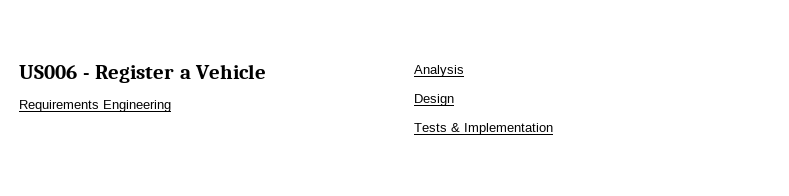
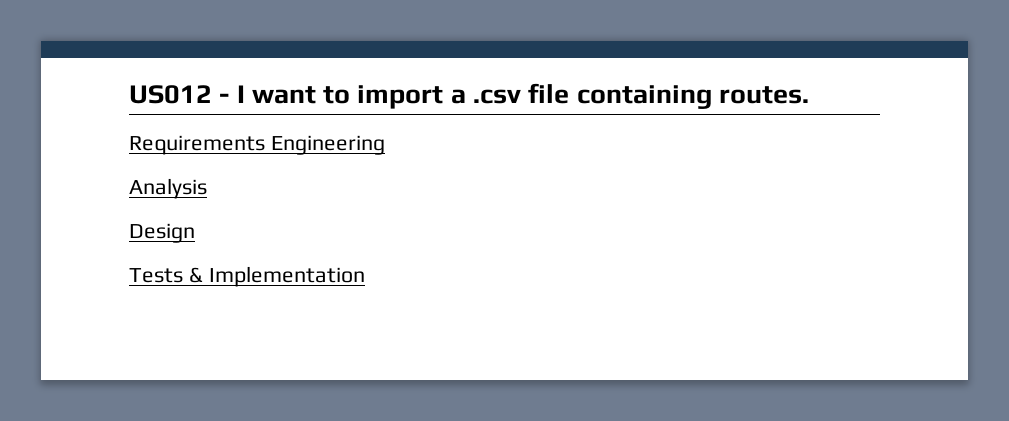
- US006 - Register a Vehicle
+ US012 - I want to import a .csv file containing routes.

